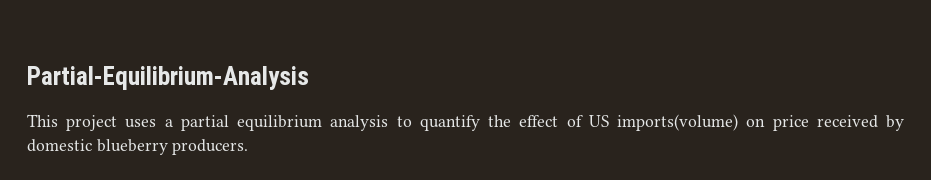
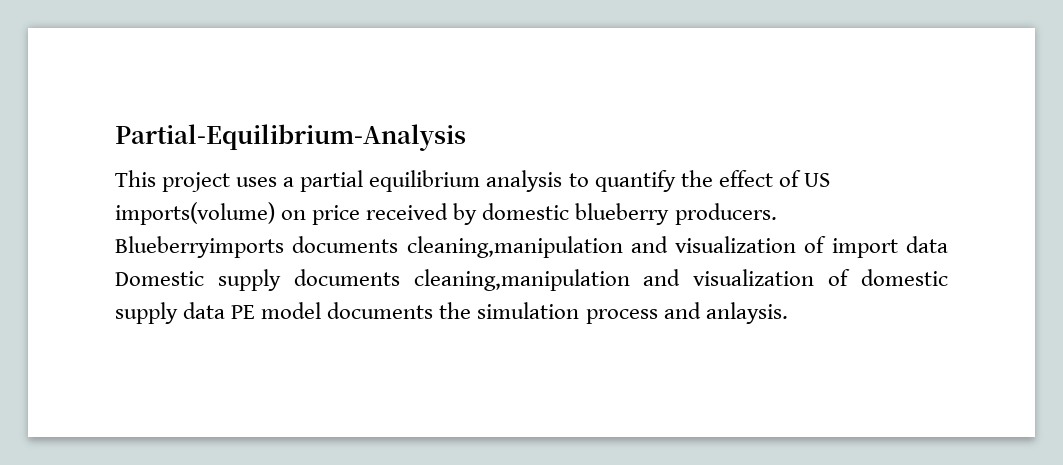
+ Blueberryimports documents cleaning,manipulation and visualization of import data Domestic supply documents cleaning,manipulation and visualization of domestic supply data PE model documents the simulation process and anlaysis.

